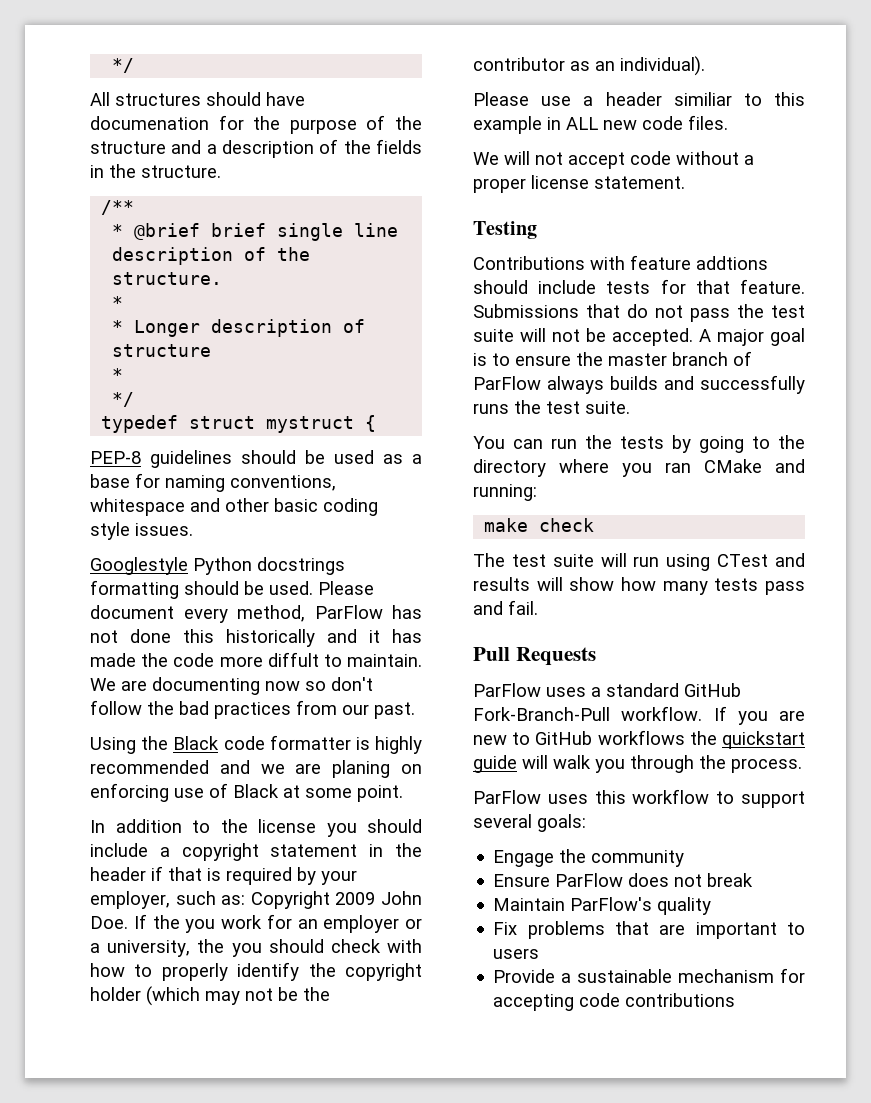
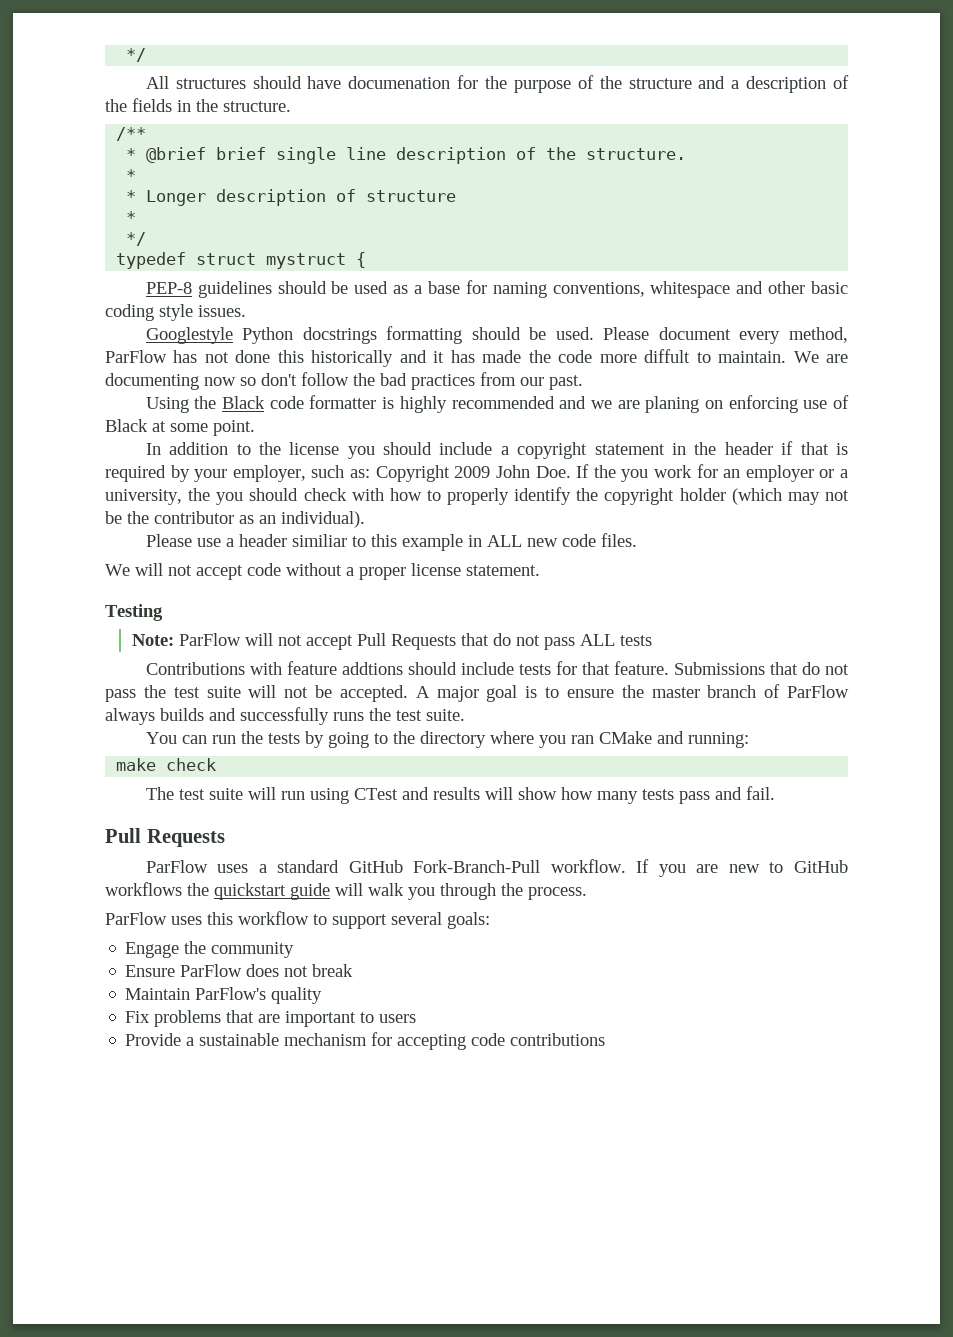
+ Note: ParFlow will not accept Pull Requests that do not pass ALL tests

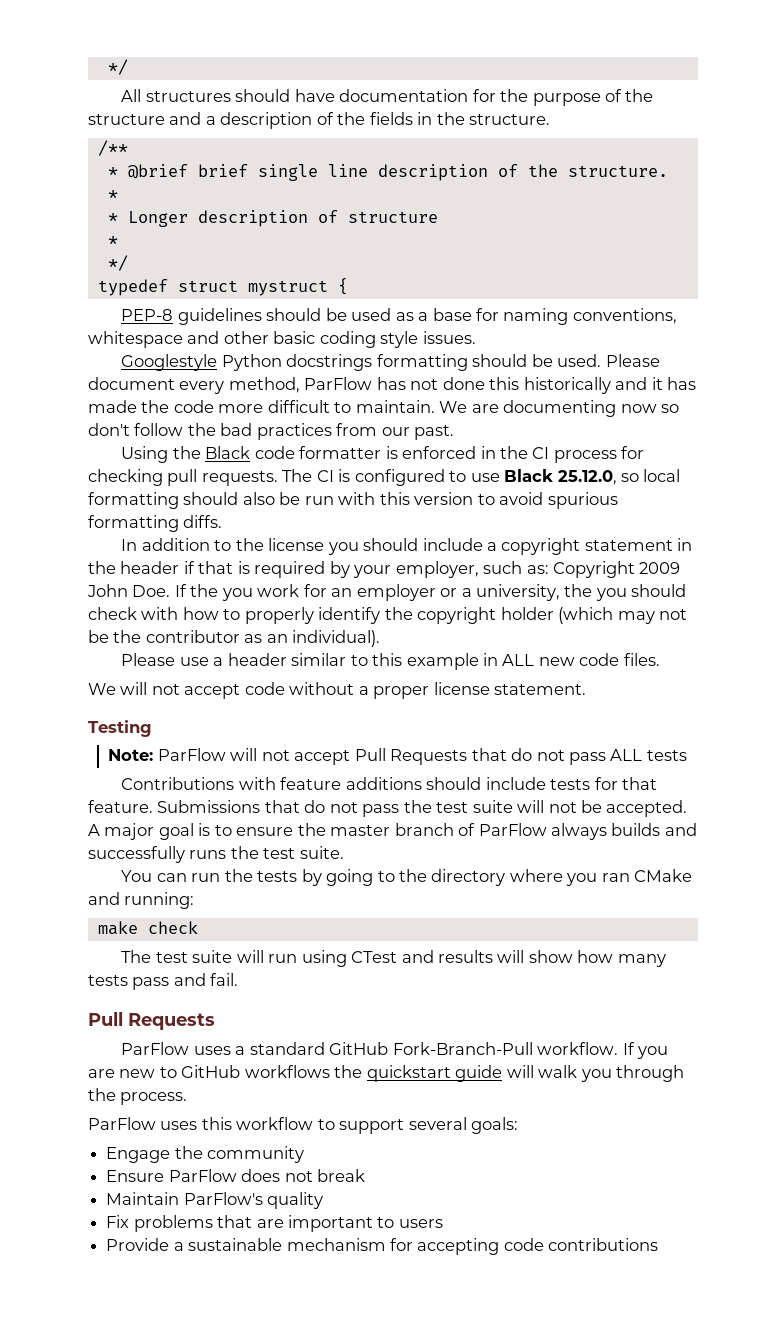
- All structures should have documenation for the purpose of the structure and a description of the fields in the structure.
+ All structures should have documentation for the purpose of the structure and a description of the fields in the structure.
- Please document every method, ParFlow has not done this historically and it has made the code more diffult to maintain.
+ Please document every method, ParFlow has not done this historically and it has made the code more difficult to maintain.
- Using the Black code formatter is highly recommended and we are planing on enforcing use of Black at some point.
+ Using the Black code formatter is enforced in the CI process for checking pull requests. The CI is configured to use Black 25.12.0, so local formatting should also be run with this version to avoid spurious formatting diffs.
- Please use a header similiar to this example in ALL new code files.
+ Please use a header similar to this example in ALL new code files.
- Contributions with feature addtions should include tests for that feature.
+ Contributions with feature additions should include tests for that feature.

